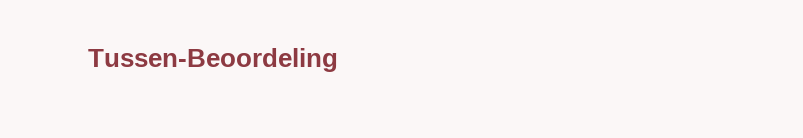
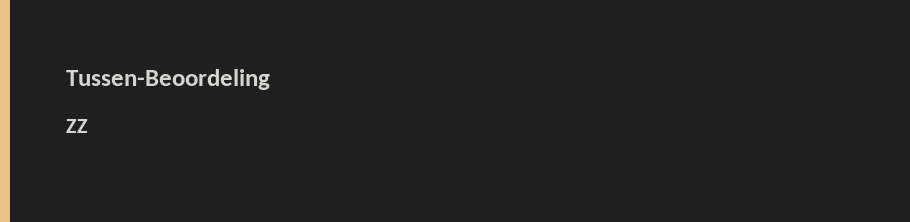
+ ZZ

